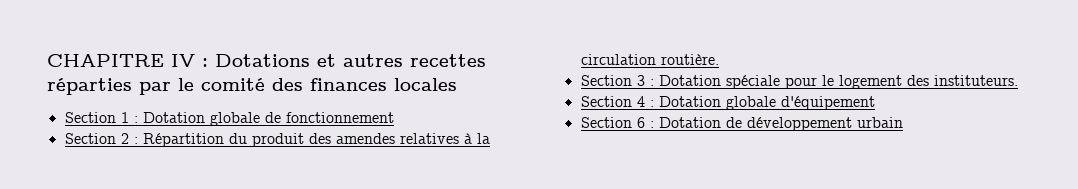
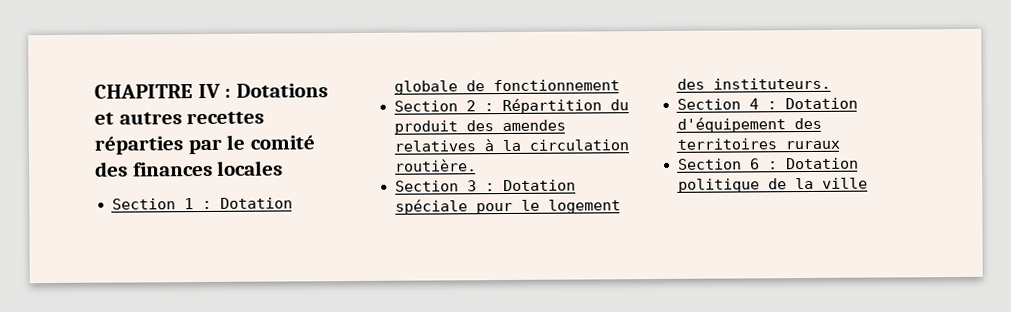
- Section 4 : Dotation globale d'équipement
+ Section 4 : Dotation d'équipement des territoires ruraux
- Section 6 : Dotation de développement urbain
+ Section 6 : Dotation politique de la ville

